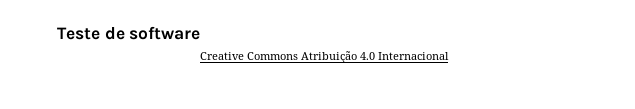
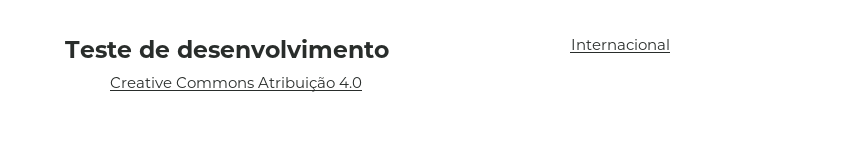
- Teste de software
+ Teste de desenvolvimento

